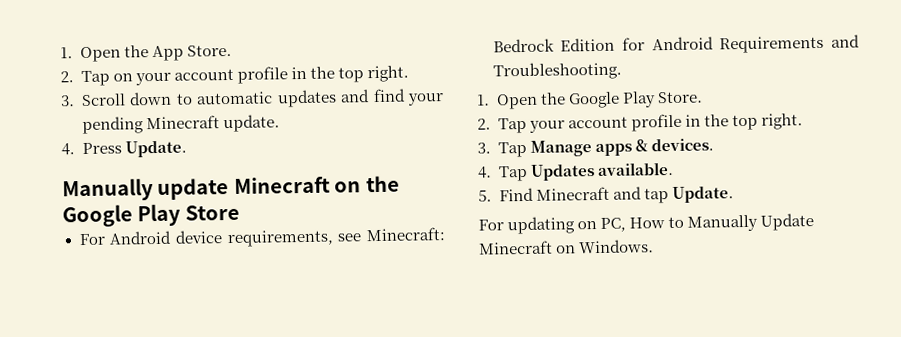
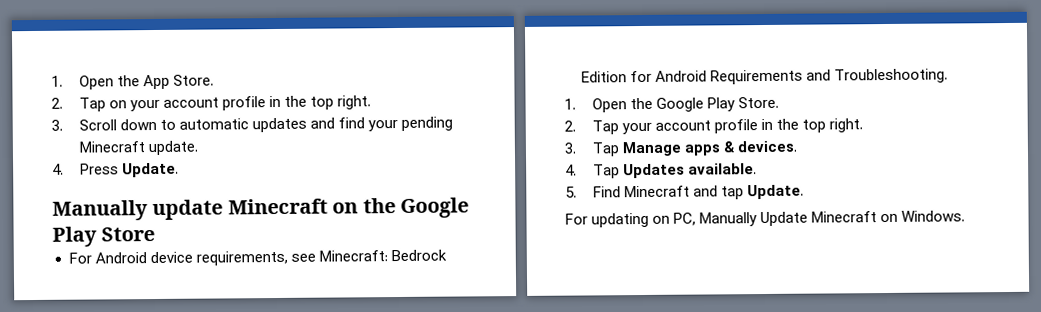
- For updating on PC, How to Manually Update Minecraft on Windows.
+ For updating on PC, Manually Update Minecraft on Windows.

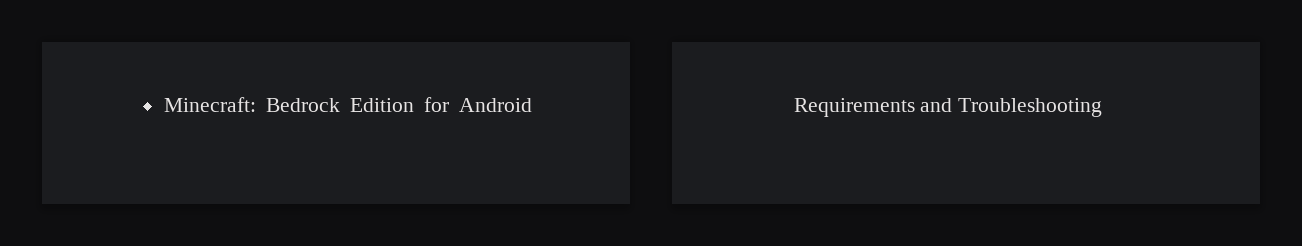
- 1. Open the App Store.
- 2. Tap on your account profile in the top right.
- 3. Scroll down to automatic updates and find your pending Minecraft update.
- 4. Press Update.
- Manually update Minecraft on the Google Play Store
- For Android device requirements, see Minecraft: Bedrock Edition for Android Requirements and Troubleshooting.
- 1. Open the Google Play Store.
- 2. Tap your account profile in the top right.
- 3. Tap Manage apps & devices.
- 4. Tap Updates available.
- 5. Find Minecraft and tap Update.
- For updating on PC, Manually Update Minecraft on Windows.
+ Minecraft: Bedrock Edition for Android Requirements and Troubleshooting

